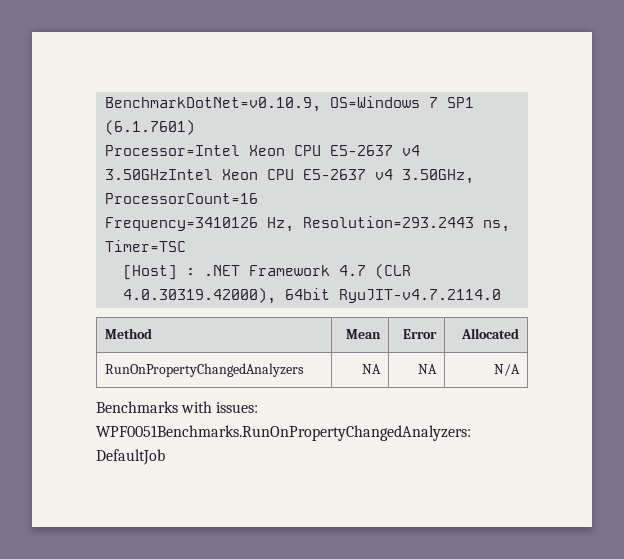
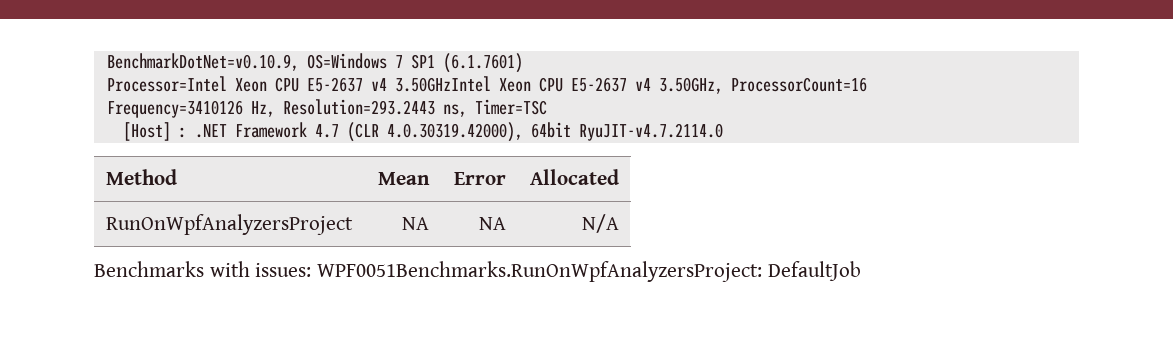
- RunOnPropertyChangedAnalyzers | NA | NA | N/A
+ RunOnWpfAnalyzersProject | NA | NA | N/A
- Benchmarks with issues: WPF0051Benchmarks.RunOnPropertyChangedAnalyzers: DefaultJob
+ Benchmarks with issues: WPF0051Benchmarks.RunOnWpfAnalyzersProject: DefaultJob

